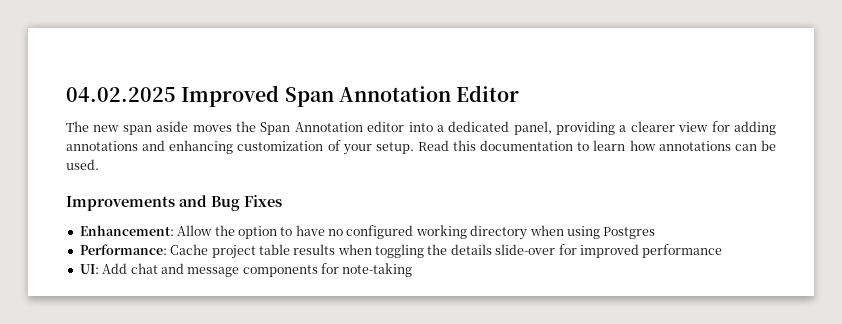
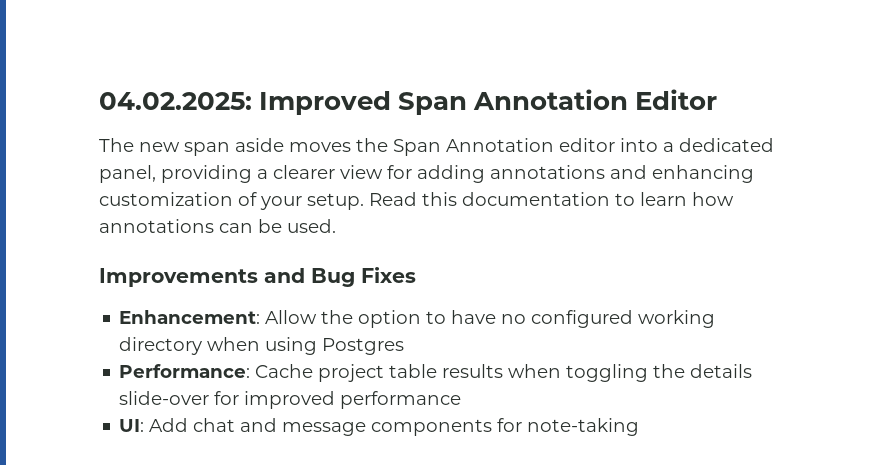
- 04.02.2025 Improved Span Annotation Editor
+ 04.02.2025: Improved Span Annotation Editor

